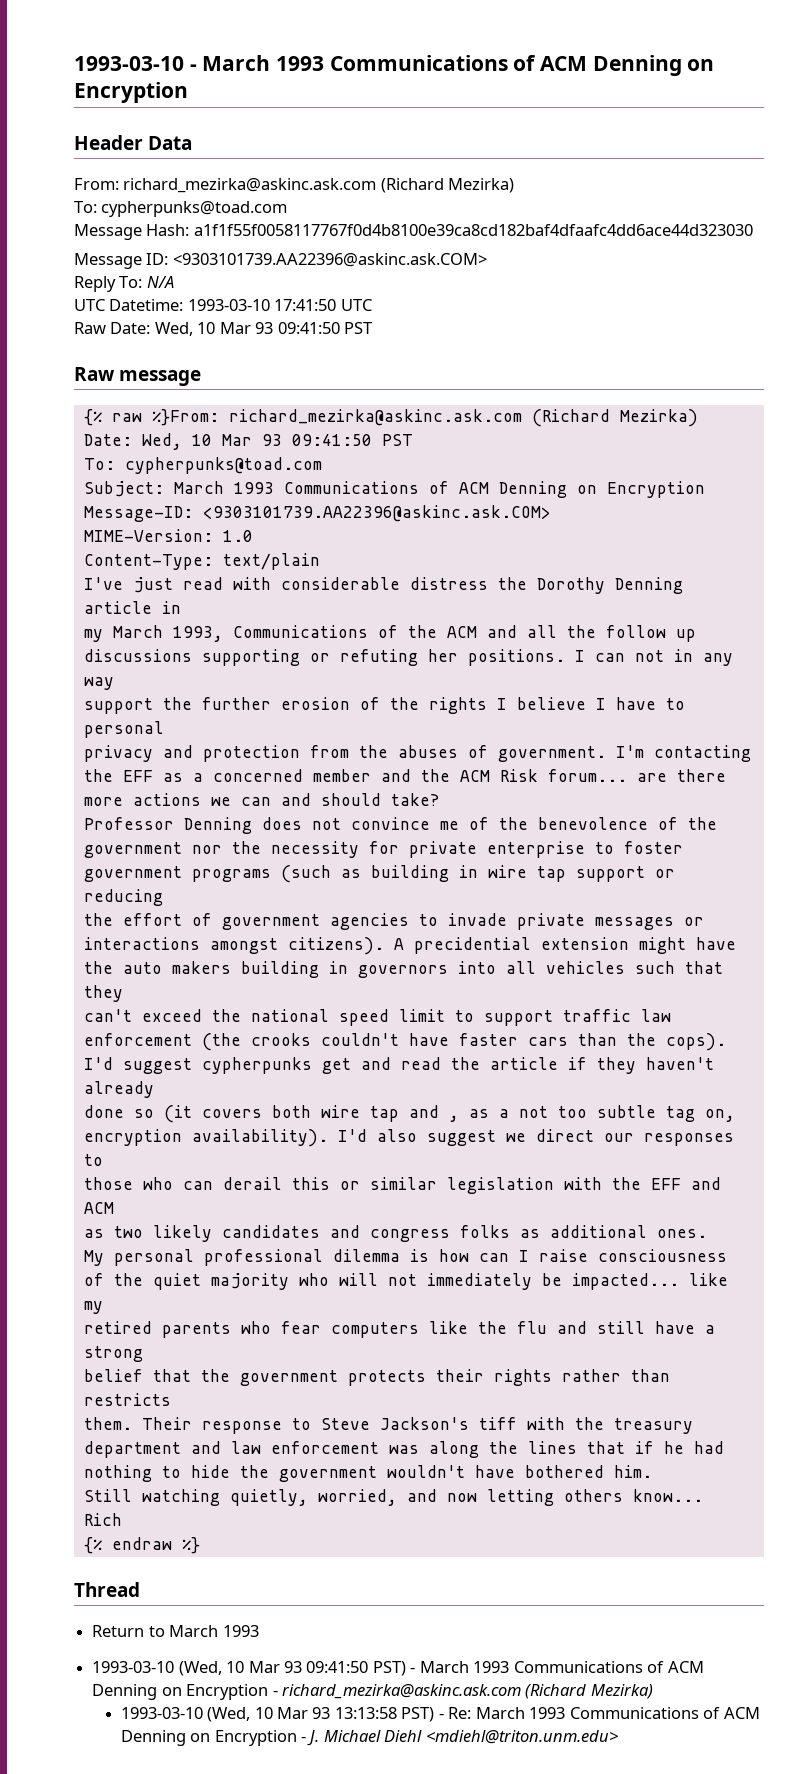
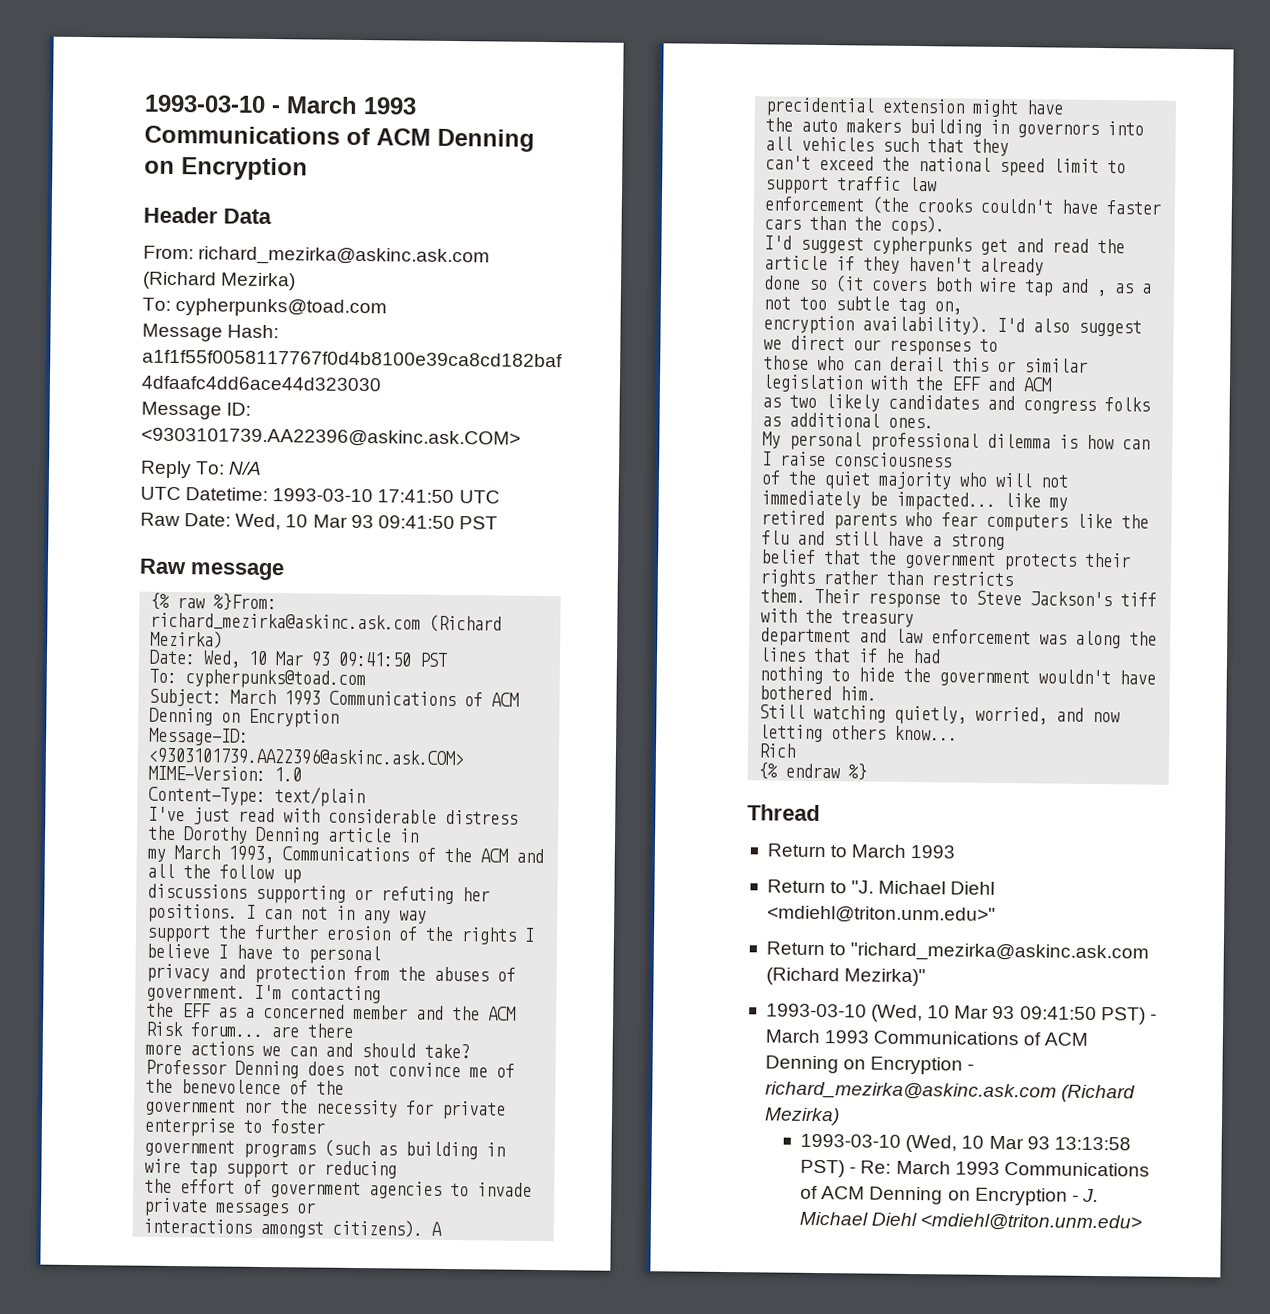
+ Return to "J. Michael Diehl <mdiehl@triton.unm.edu>"
+ Return to "richard_mezirka@askinc.ask.com (Richard Mezirka)"

